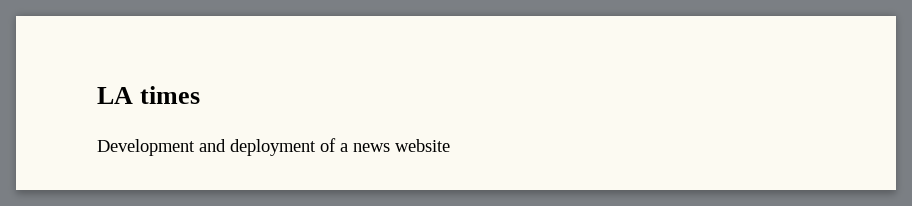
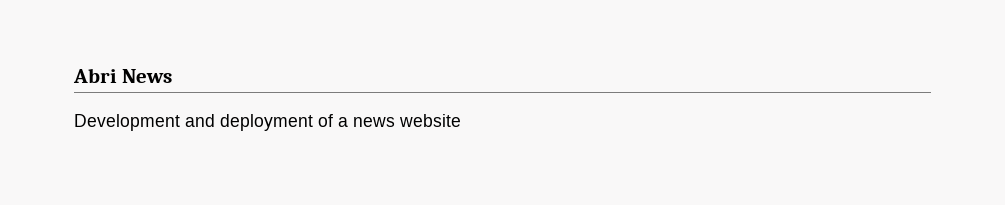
- LA times
+ Abri News

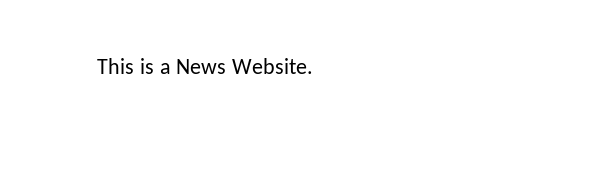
- Abri News
- Development and deployment of a news website
+ This is a News Website.

